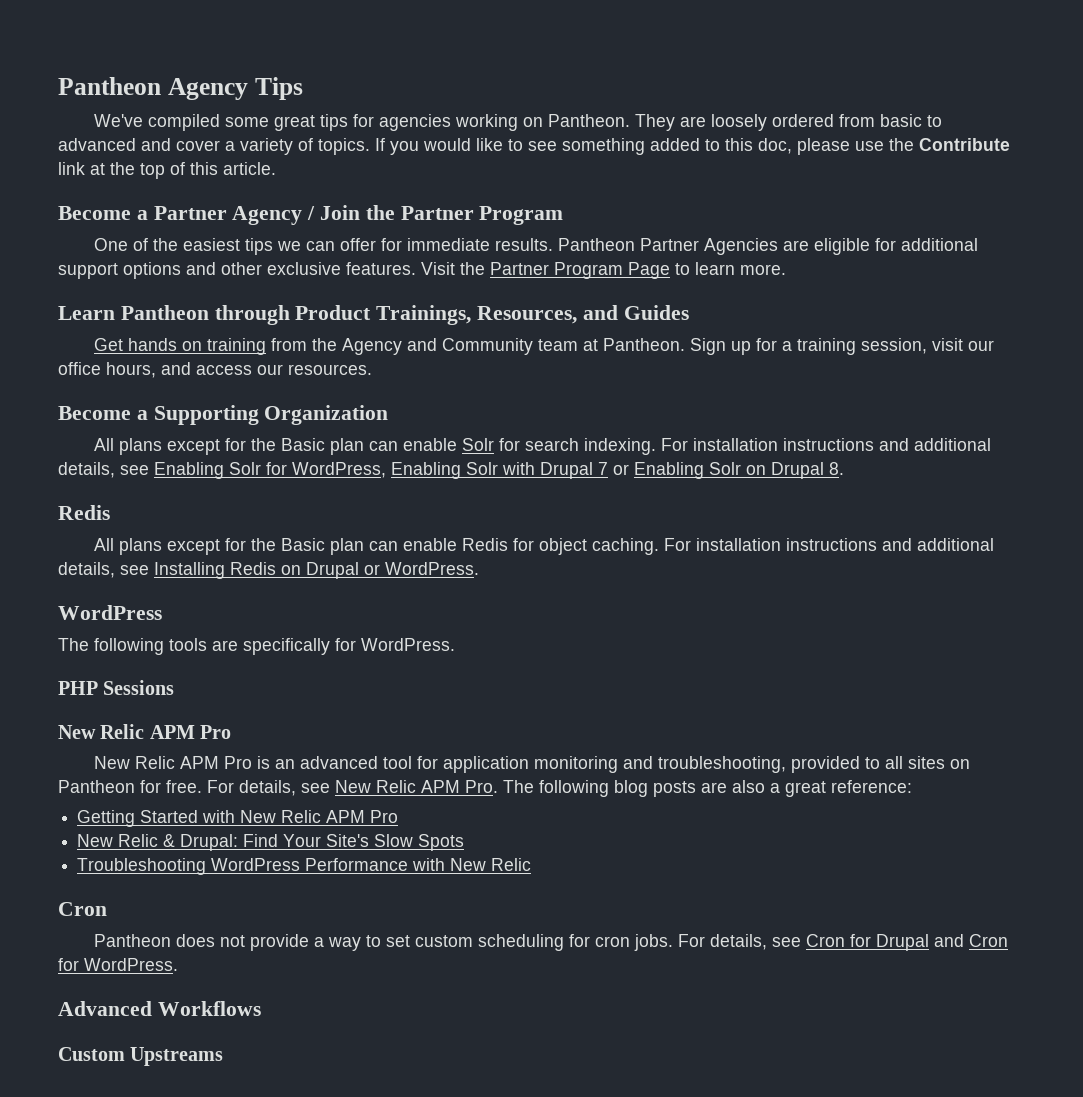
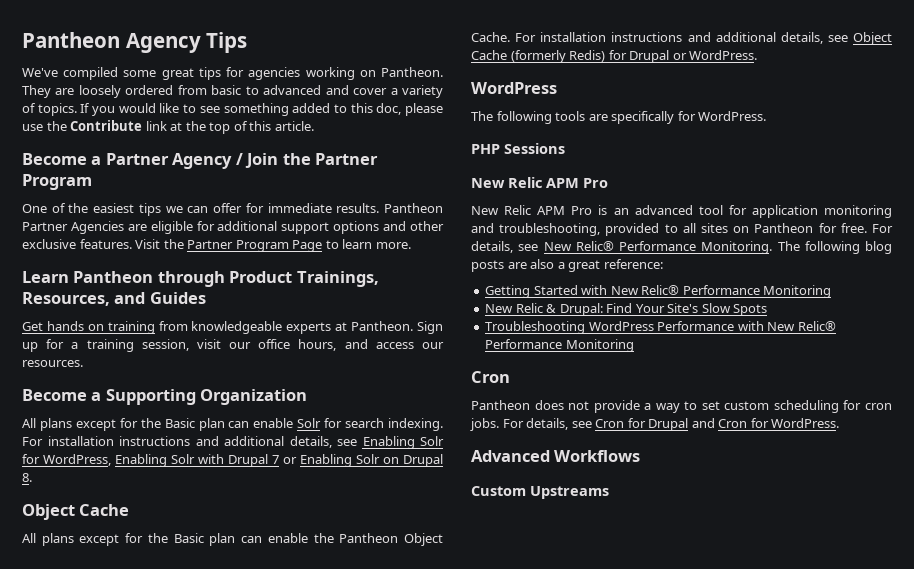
- Get hands on training from the Agency and Community team at Pantheon.
+ Get hands on training from knowledgeable experts at Pantheon.
  For installation instructions and additional details, see Enabling Solr for WordPress, Enabling Solr with Drupal 7 or Enabling Solr on Drupal 8.
- Redis
- All plans except for the Basic plan can enable Redis for object caching. For installation instructions and additional details, see Installing Redis on Drupal or WordPress.
+ Object Cache
+ All plans except for the Basic plan can enable the Pantheon Object Cache. For installation instructions and additional details, see Object Cache (formerly Redis) for Drupal or WordPress.
- For details, see New Relic APM Pro. The following blog posts are also a great reference:
+ For details, see New Relic® Performance Monitoring. The following blog posts are also a great reference:
- Getting Started with New Relic APM Pro
+ Getting Started with New Relic® Performance Monitoring
- Troubleshooting WordPress Performance with New Relic
+ Troubleshooting WordPress Performance with New Relic® Performance Monitoring

